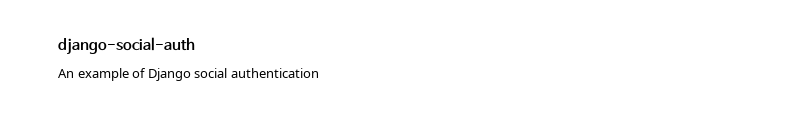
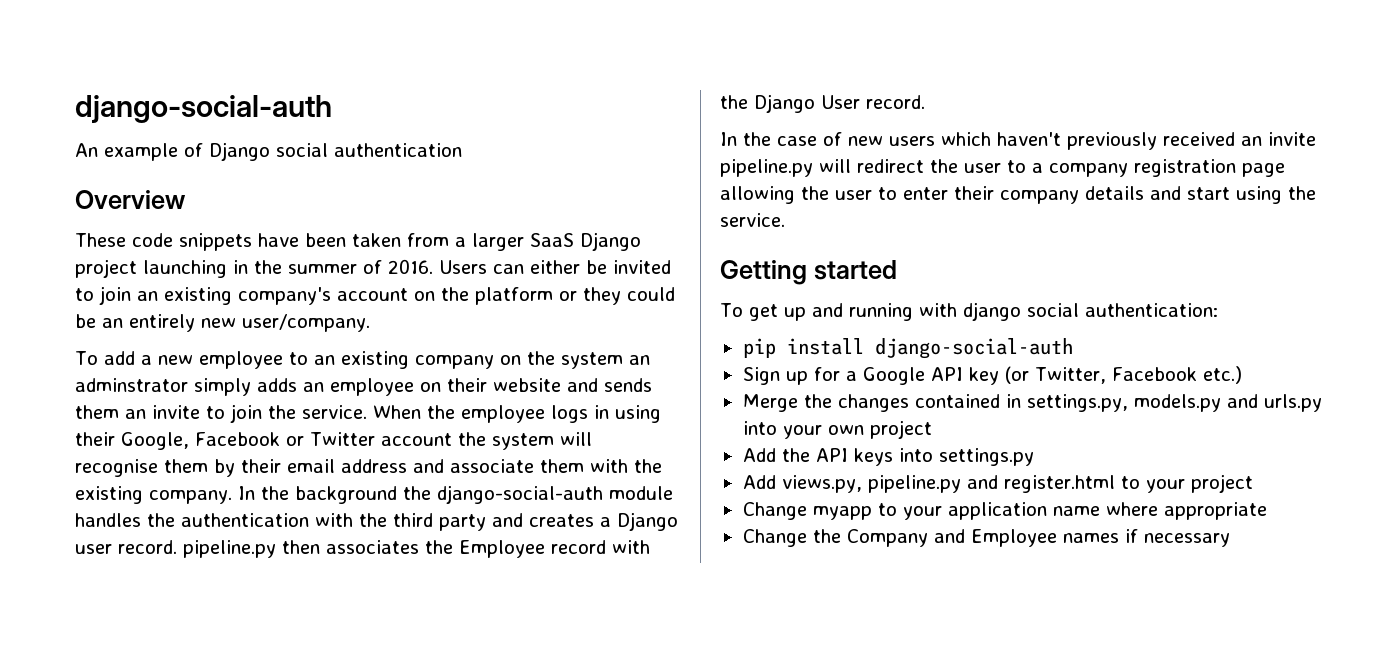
+ Overview
+ These code snippets have been taken from a larger SaaS Django project launching in the summer of 2016. Users can either be invited to join an existing company's account on the platform or they could be an entirely new user/company.
+ To add a new employee to an existing company on the system an adminstrator simply adds an employee on their website and sends them an invite to join the service. When the employee logs in using their Google, Facebook or Twitter account the system will recognise them by their email address and associate them with the existing company. In the background the django-social-auth module handles the authentication with the third party and creates a Django user record. pipeline.py then associates the Employee record with the Django User record.
+ In the case of new users which haven't previously received an invite pipeline.py will redirect the user to a company registration page allowing the user to enter their company details and start using the service.
+ Getting started
+ To get up and running with django social authentication:
+ pip install django-social-auth
+ Sign up for a Google API key (or Twitter, Facebook etc.)
+ Merge the changes contained in settings.py, models.py and urls.py into your own project
+ Add the API keys into settings.py
+ Add views.py, pipeline.py and register.html to your project
+ Change myapp to your application name where appropriate
+ Change the Company and Employee names if necessary

